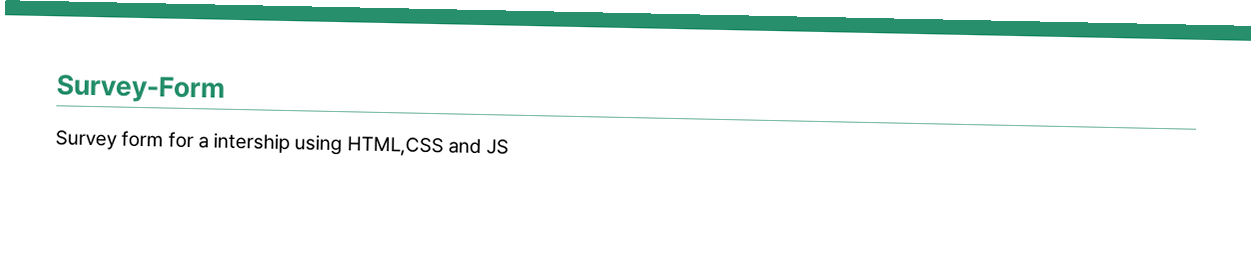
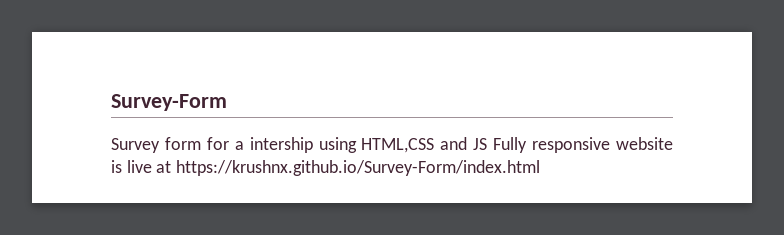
- Survey form for a intership using HTML,CSS and JS
+ Survey form for a intership using HTML,CSS and JS Fully responsive website is live at https://krushnx.github.io/Survey-Form/index.html

